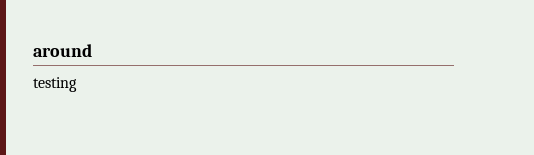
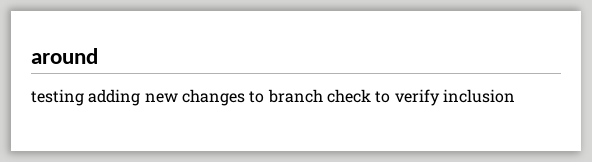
- testing
+ testing adding new changes to branch check to verify inclusion

